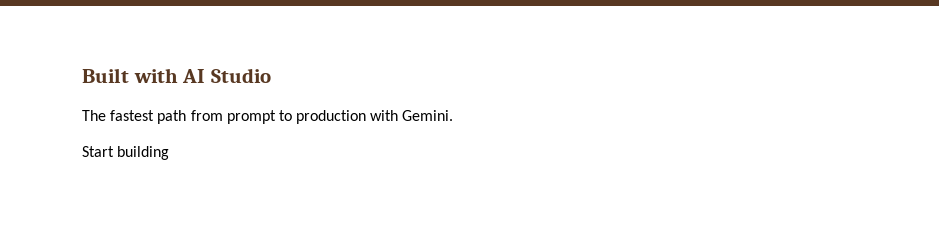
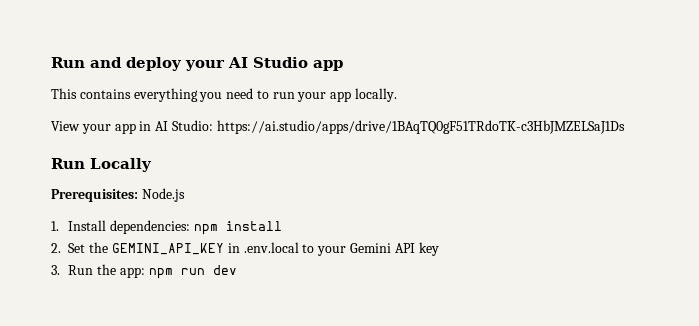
- Built with AI Studio
- The fastest path from prompt to production with Gemini.
- Start building
+ Run and deploy your AI Studio app
+ This contains everything you need to run your app locally.
+ View your app in AI Studio: https://ai.studio/apps/drive/1BAqTQ0gF51TRdoTK-c3HbJMZELSaJ1Ds
+ Run Locally
+ Prerequisites: Node.js
+ 1. Install dependencies: npm install
+ 2. Set the GEMINI_API_KEY in .env.local to your Gemini API key
+ 3. Run the app: npm run dev

